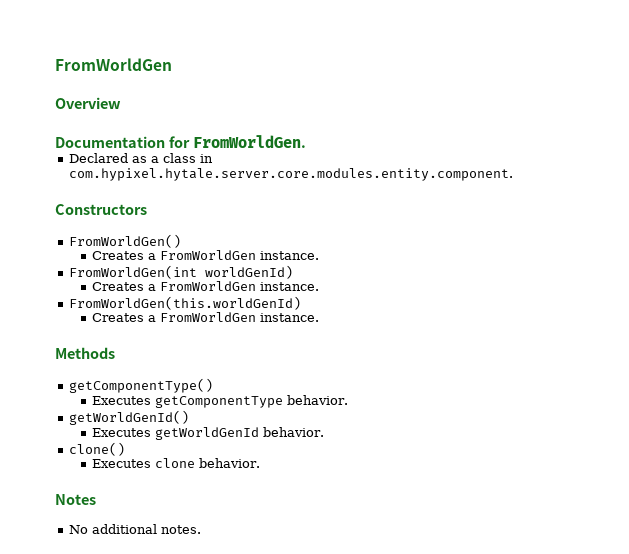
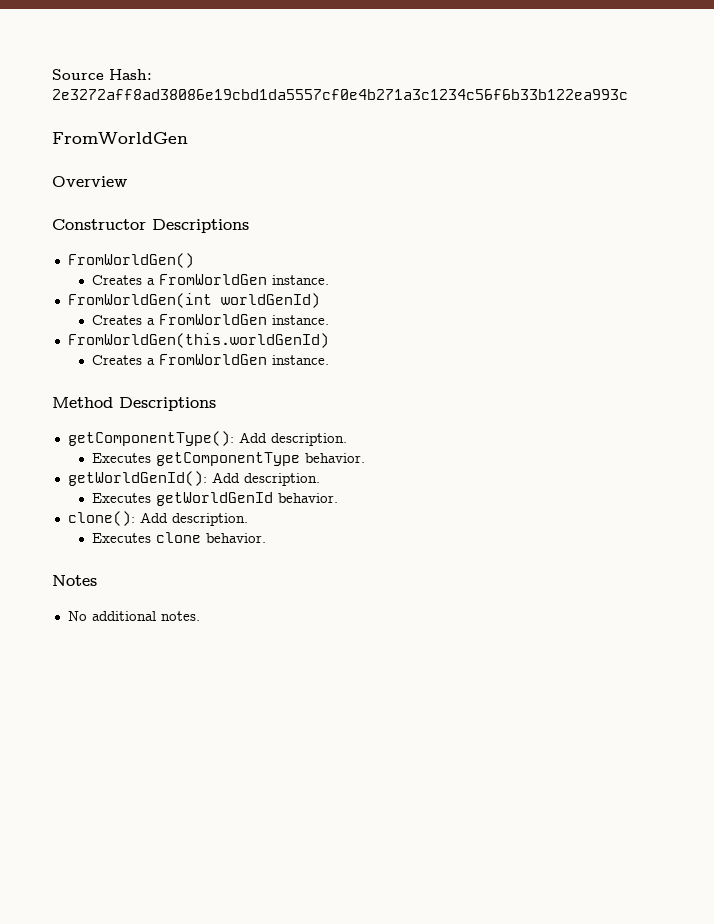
+ Source Hash: 2e3272aff8ad38086e19cbd1da5557cf0e4b271a3c1234c56f6b33b122ea993c
- Documentation for FromWorldGen.
- Declared as a class in com.hypixel.hytale.server.core.modules.entity.component.
- Constructors
+ Constructor Descriptions
- Methods
- getComponentType()
+ Method Descriptions
+ getComponentType(): Add description.
- getWorldGenId()
+ getWorldGenId(): Add description.
- clone()
+ clone(): Add description.

